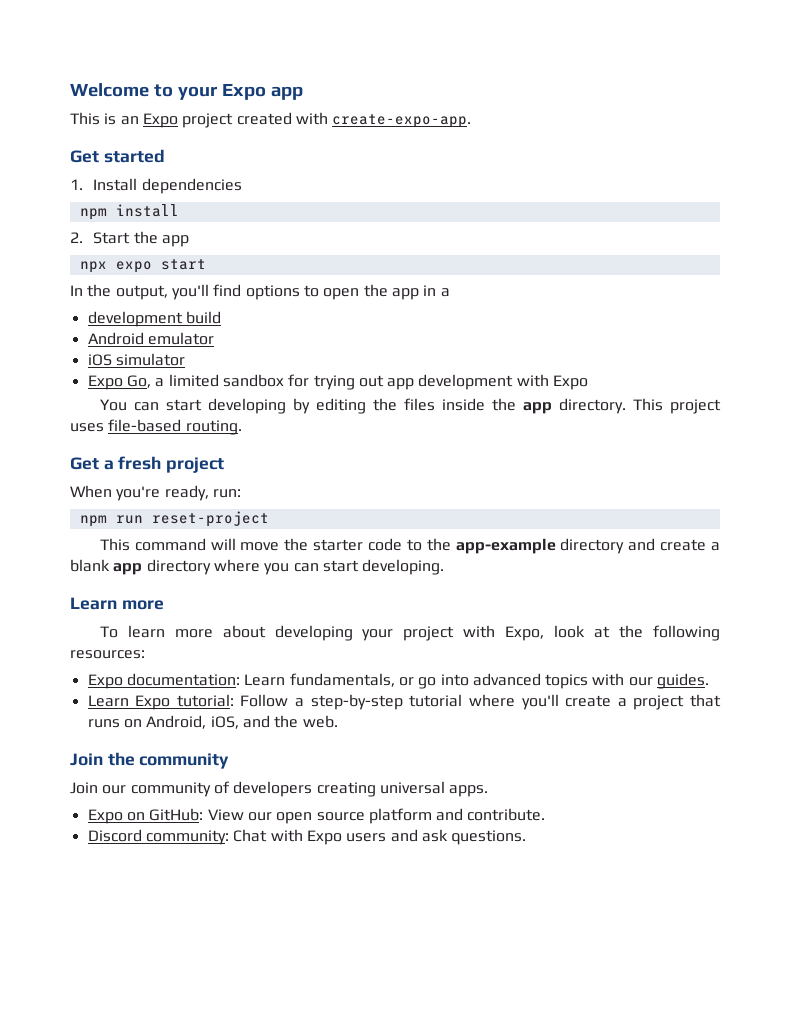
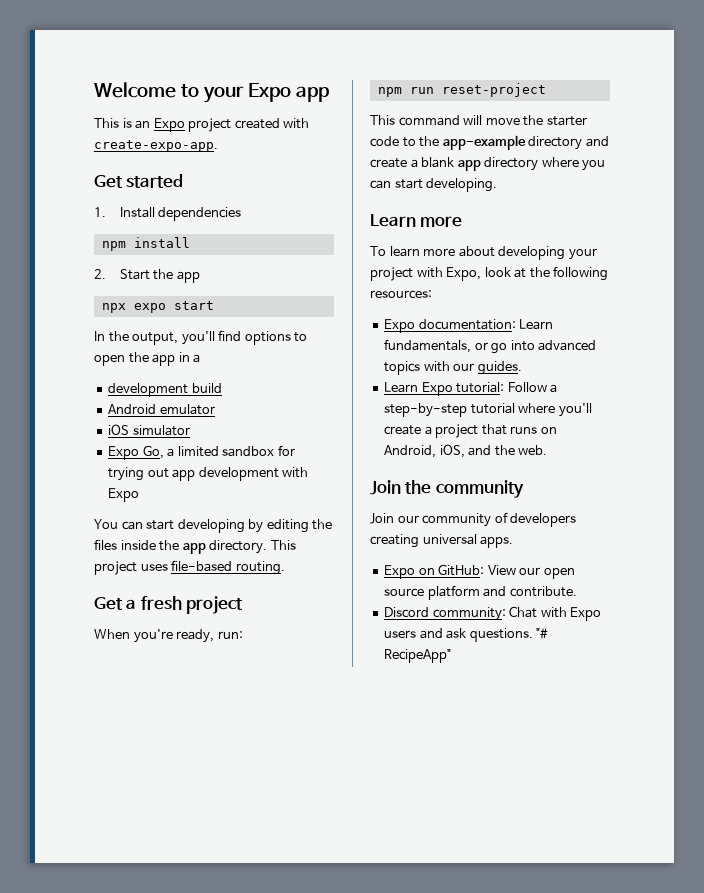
+ "# RecipeApp"

